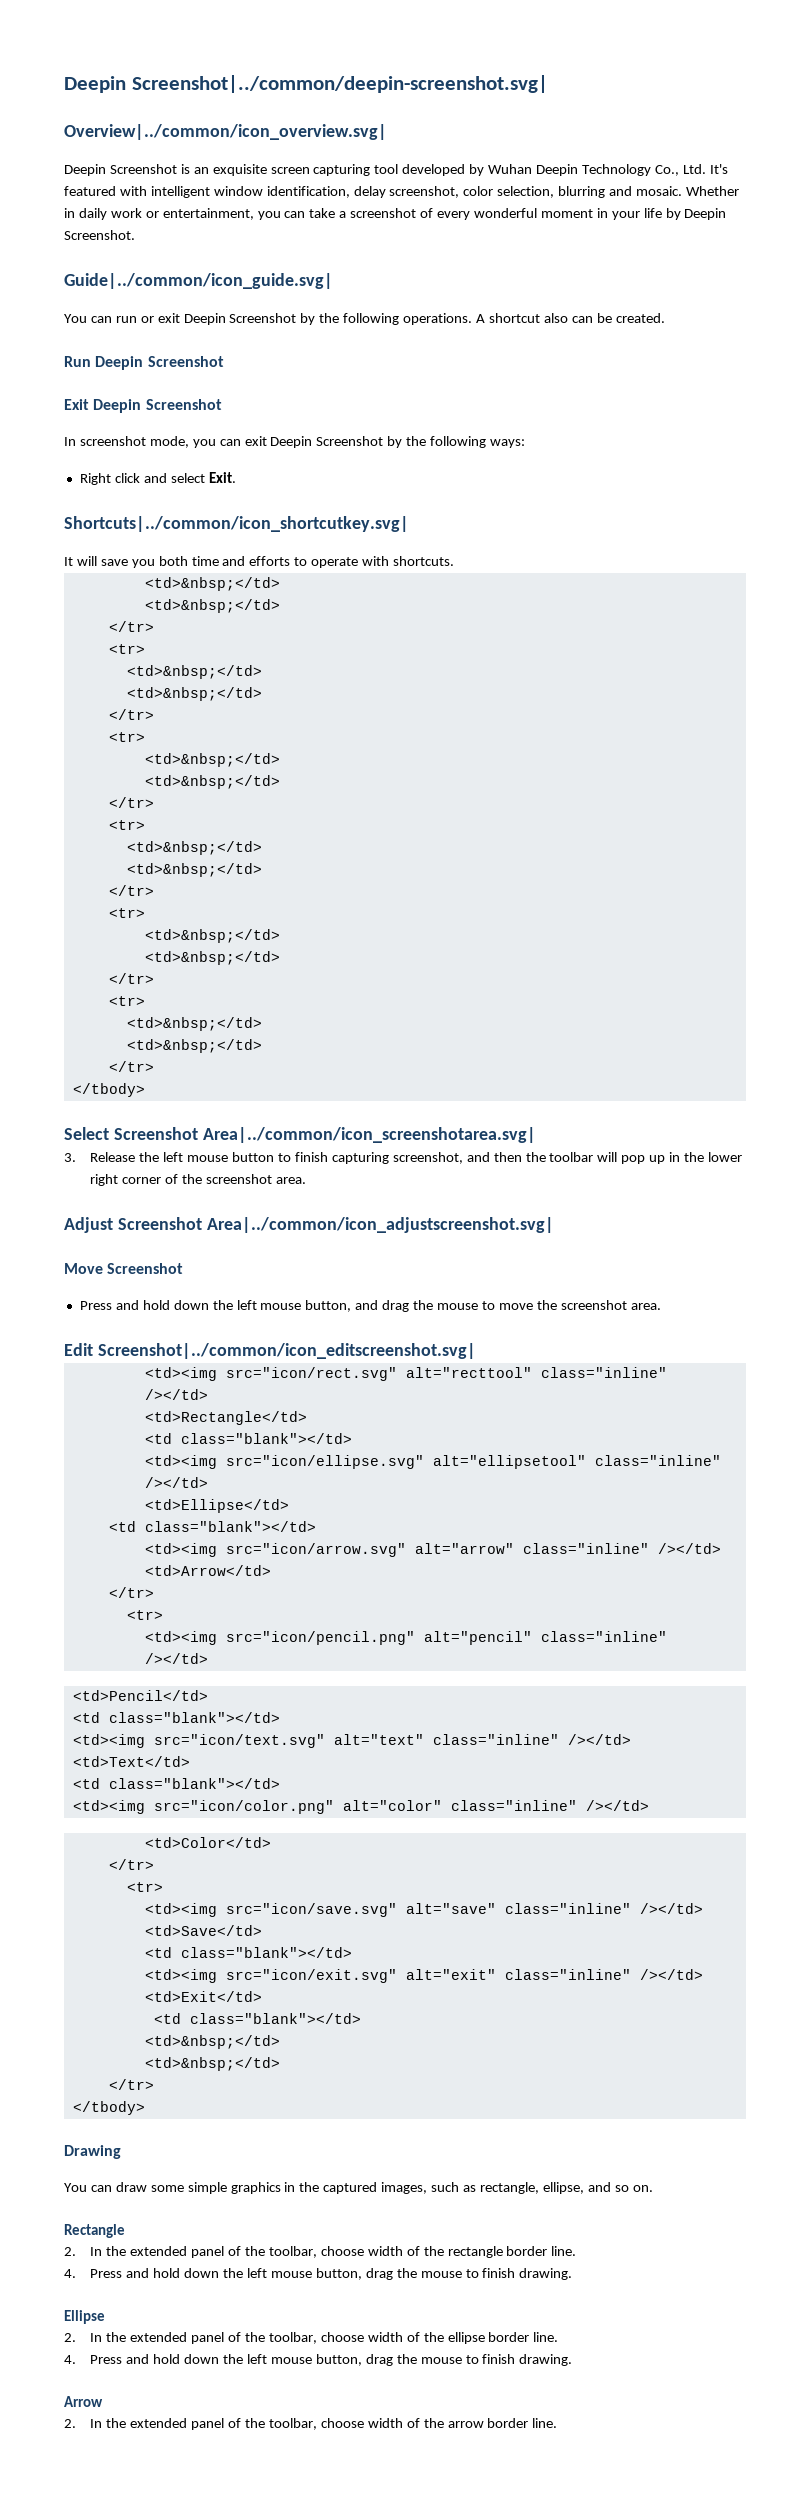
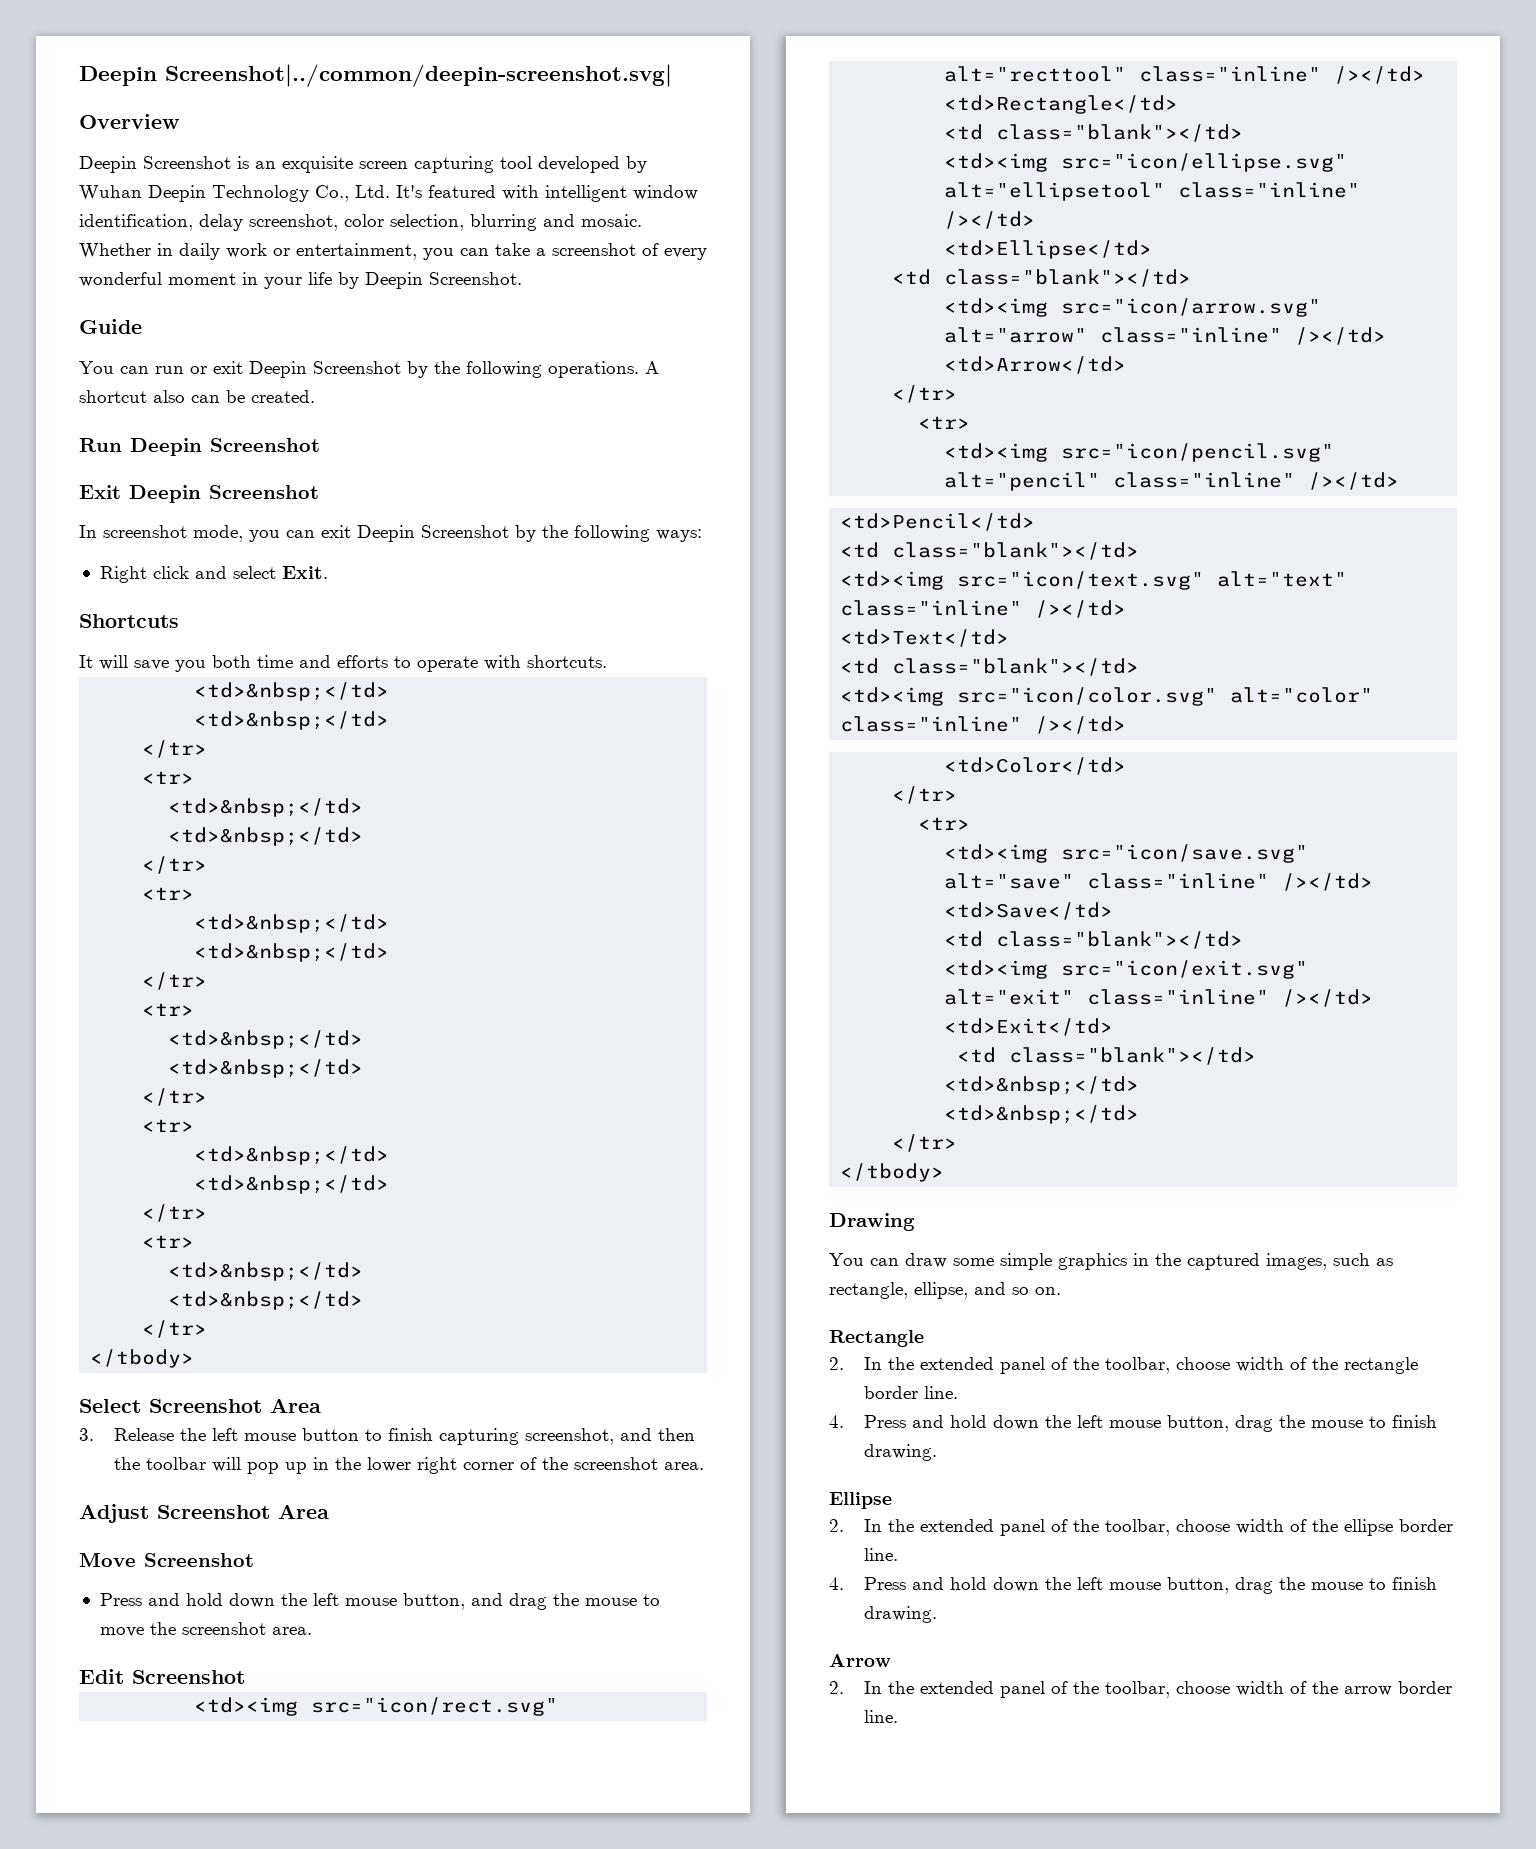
- Overview|../common/icon_overview.svg|
+ Overview
- Guide|../common/icon_guide.svg|
+ Guide
- Shortcuts|../common/icon_shortcutkey.svg|
+ Shortcuts
- Select Screenshot Area|../common/icon_screenshotarea.svg|
+ Select Screenshot Area
- Adjust Screenshot Area|../common/icon_adjustscreenshot.svg|
+ Adjust Screenshot Area
- Edit Screenshot|../common/icon_editscreenshot.svg|
+ Edit Screenshot
- <td><img src="icon/pencil.png" alt="pencil" class="inline" /></td>
+ <td><img src="icon/pencil.svg" alt="pencil" class="inline" /></td>
- <td><img src="icon/color.png" alt="color" class="inline" /></td>
+ <td><img src="icon/color.svg" alt="color" class="inline" /></td>

